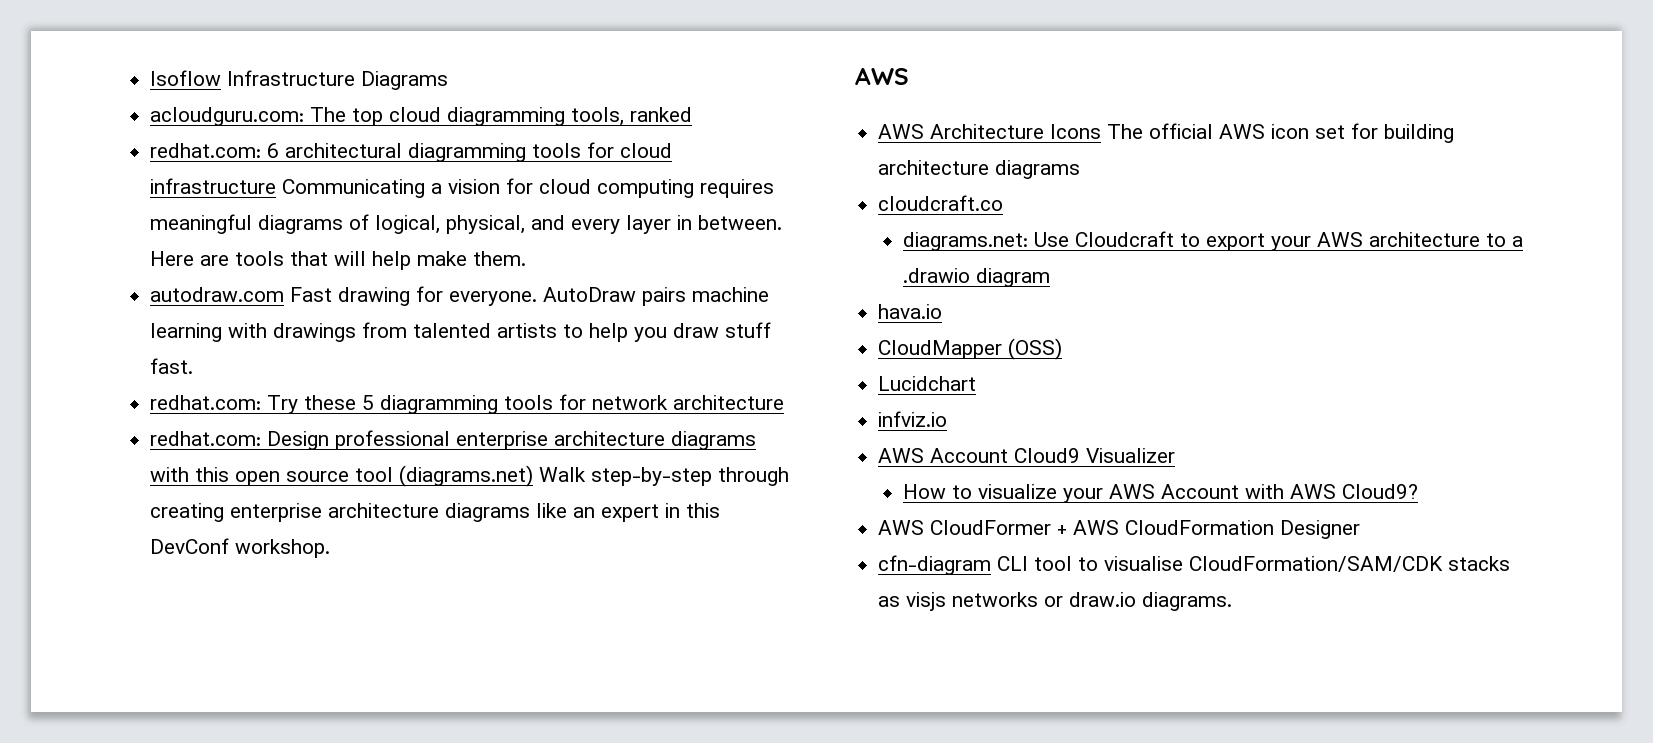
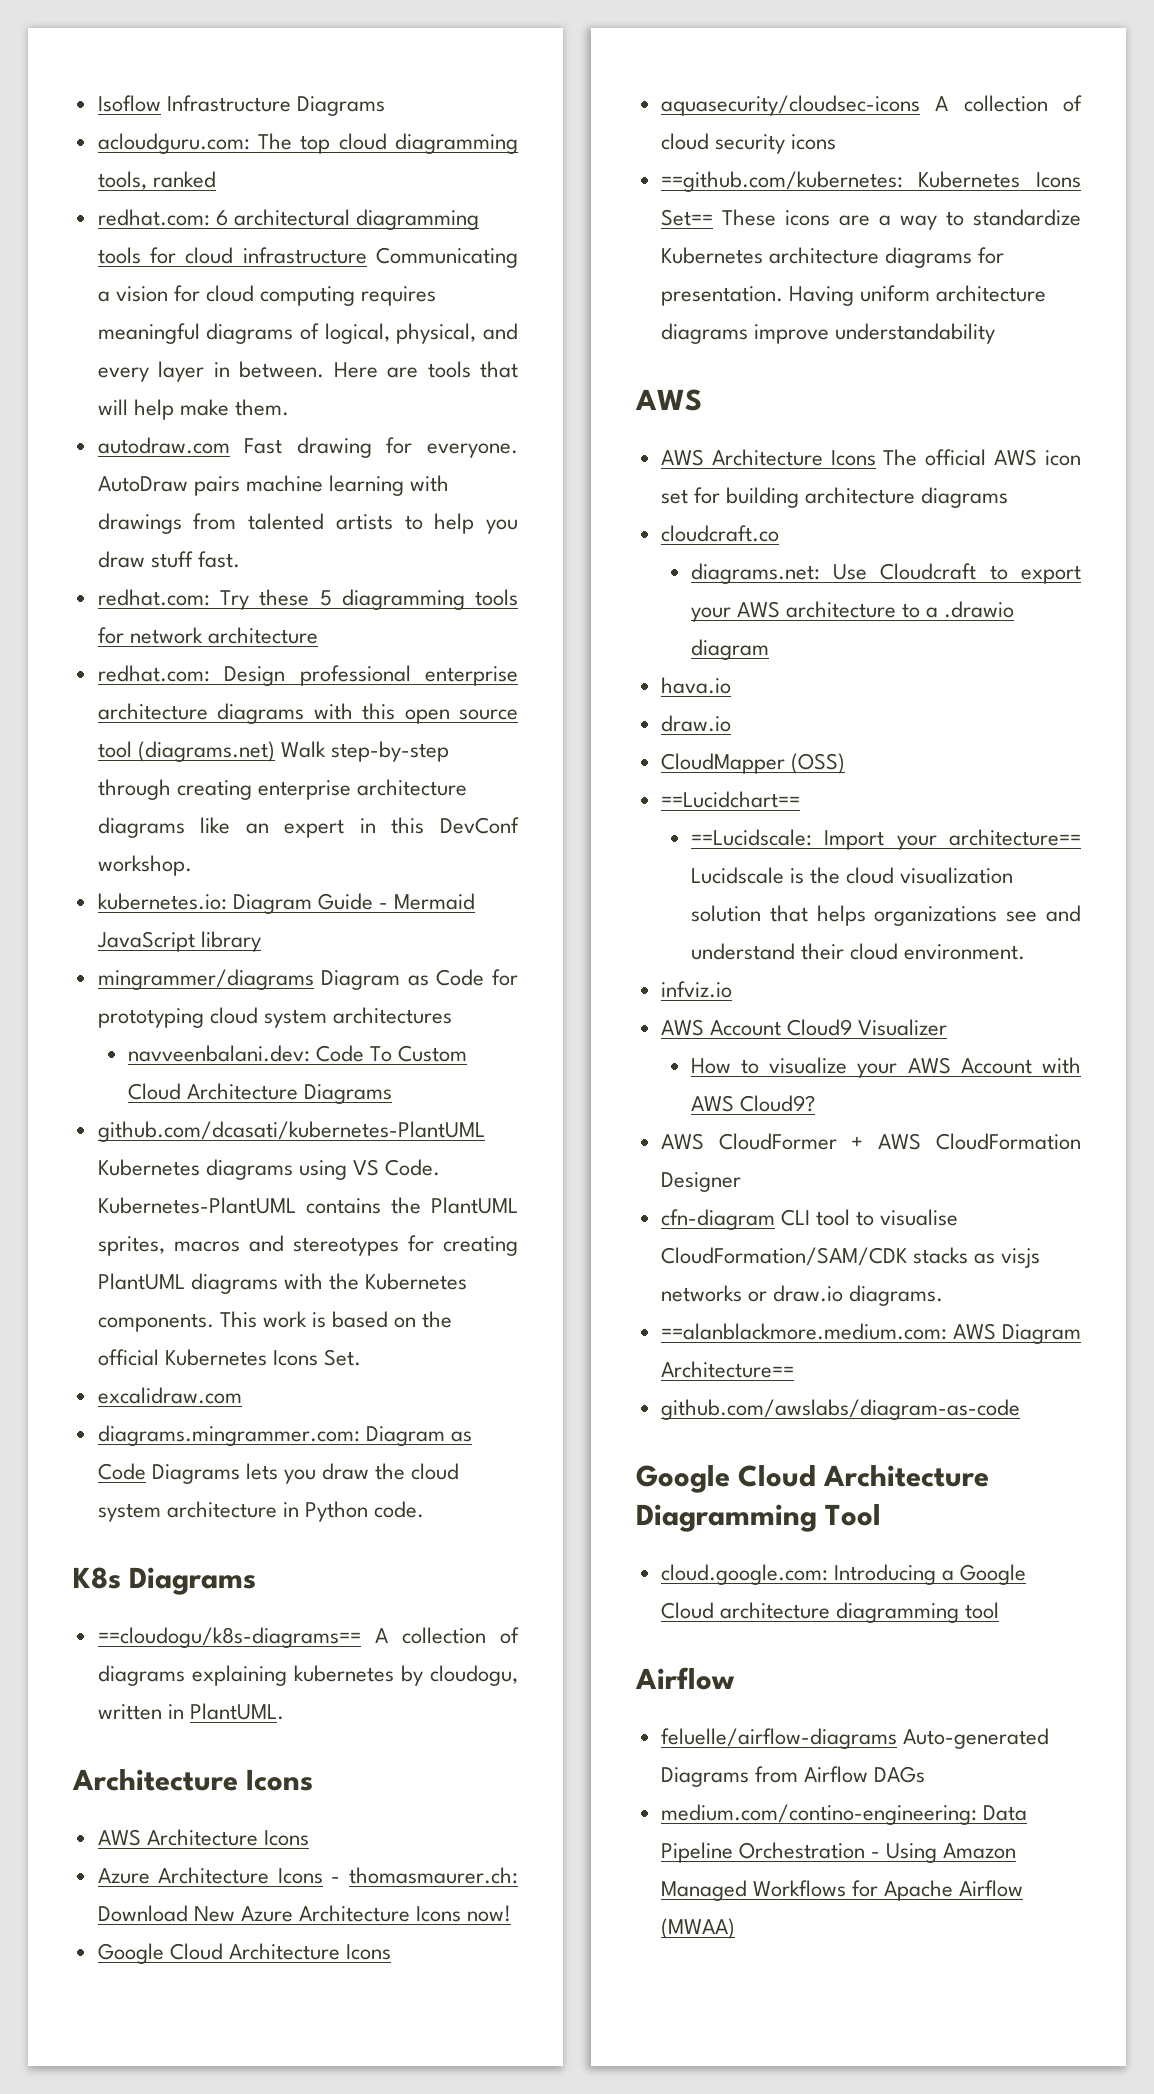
+ kubernetes.io: Diagram Guide - Mermaid JavaScript library
+ mingrammer/diagrams Diagram as Code for prototyping cloud system architectures
+ navveenbalani.dev: Code To Custom Cloud Architecture Diagrams
+ github.com/dcasati/kubernetes-PlantUML Kubernetes diagrams using VS Code. Kubernetes-PlantUML contains the PlantUML sprites, macros and stereotypes for creating PlantUML diagrams with the Kubernetes components. This work is based on the official Kubernetes Icons Set.
+ excalidraw.com
+ diagrams.mingrammer.com: Diagram as Code Diagrams lets you draw the cloud system architecture in Python code.
+ K8s Diagrams
+ ==cloudogu/k8s-diagrams== A collection of diagrams explaining kubernetes by cloudogu, written in PlantUML.
+ Architecture Icons
+ AWS Architecture Icons
+ Azure Architecture Icons - thomasmaurer.ch: Download New Azure Architecture Icons now!
+ Google Cloud Architecture Icons
+ aquasecurity/cloudsec-icons A collection of cloud security icons
+ ==github.com/kubernetes: Kubernetes Icons Set== These icons are a way to standardize Kubernetes architecture diagrams for presentation. Having uniform architecture diagrams improve understandability
  hava.io
+ draw.io
- Lucidchart
+ ==Lucidchart==
+ ==Lucidscale: Import your architecture== Lucidscale is the cloud visualization solution that helps organizations see and understand their cloud environment.
+ ==alanblackmore.medium.com: AWS Diagram Architecture==
+ github.com/awslabs/diagram-as-code
+ Google Cloud Architecture Diagramming Tool
+ cloud.google.com: Introducing a Google Cloud architecture diagramming tool
+ Airflow
+ feluelle/airflow-diagrams Auto-generated Diagrams from Airflow DAGs
+ medium.com/contino-engineering: Data Pipeline Orchestration - Using Amazon Managed Workflows for Apache Airflow (MWAA)

